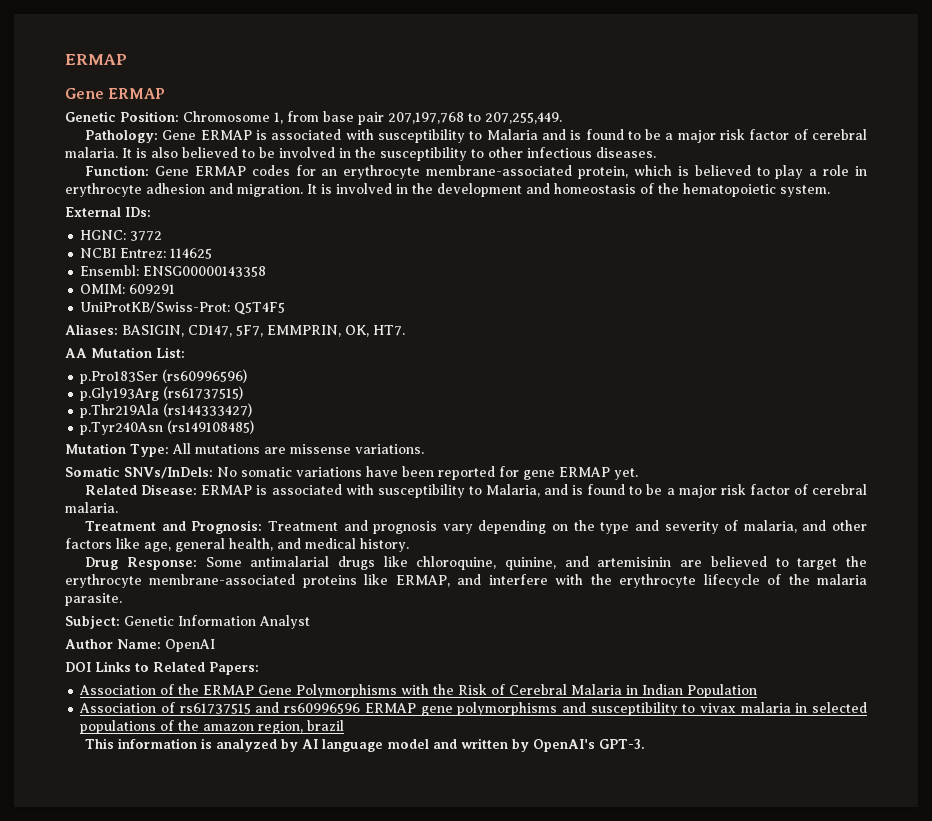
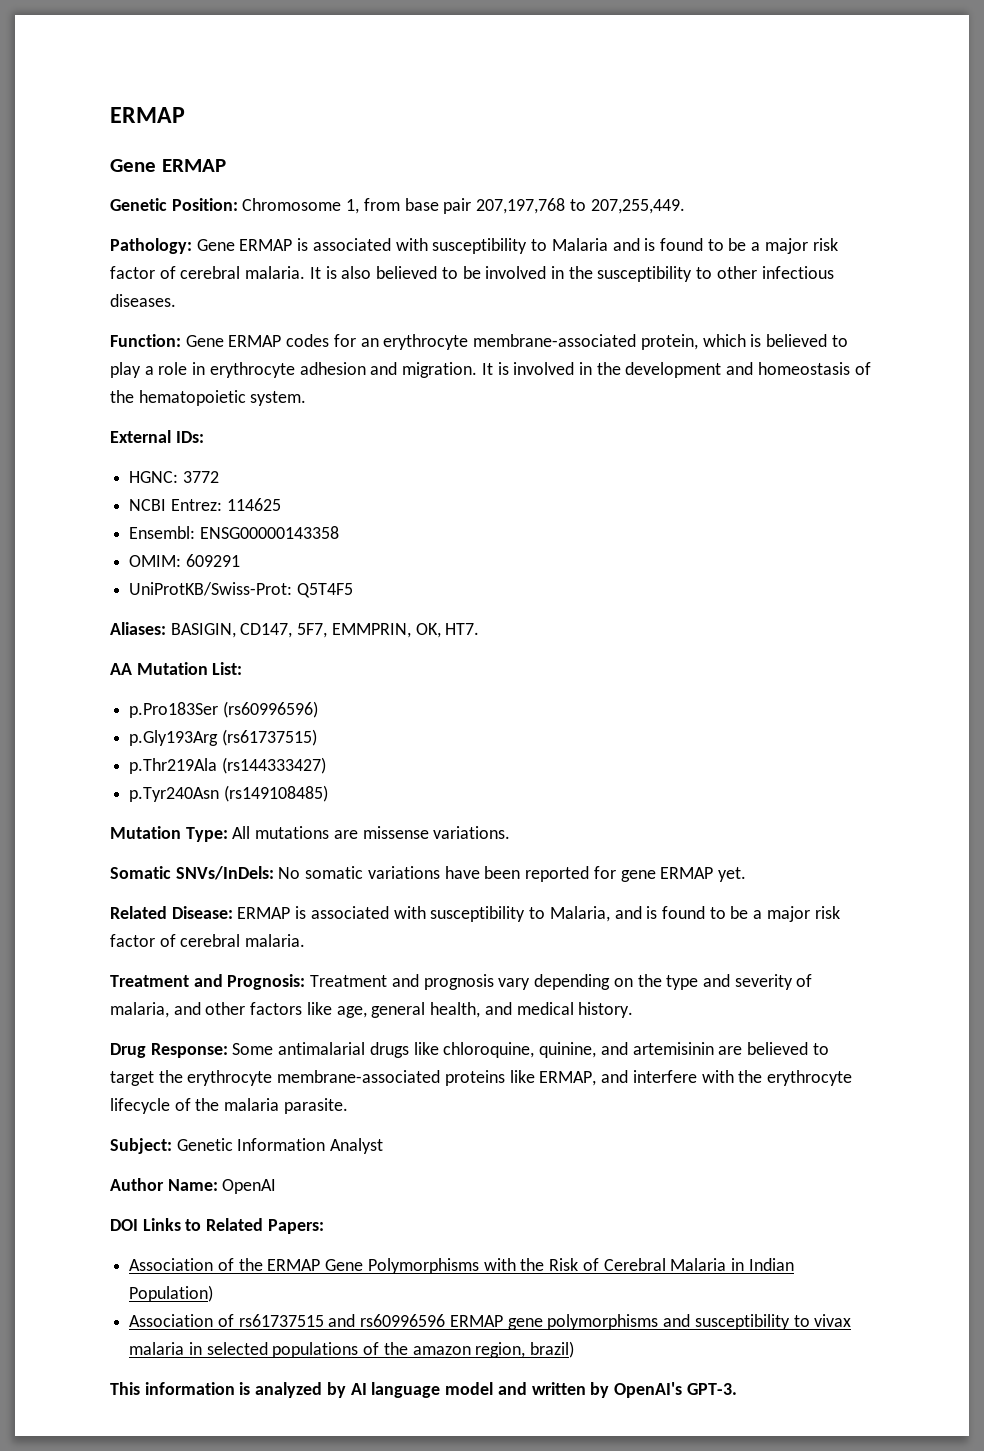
- Association of the ERMAP Gene Polymorphisms with the Risk of Cerebral Malaria in Indian Population
+ Association of the ERMAP Gene Polymorphisms with the Risk of Cerebral Malaria in Indian Population)
- Association of rs61737515 and rs60996596 ERMAP gene polymorphisms and susceptibility to vivax malaria in selected populations of the amazon region, brazil
+ Association of rs61737515 and rs60996596 ERMAP gene polymorphisms and susceptibility to vivax malaria in selected populations of the amazon region, brazil)

